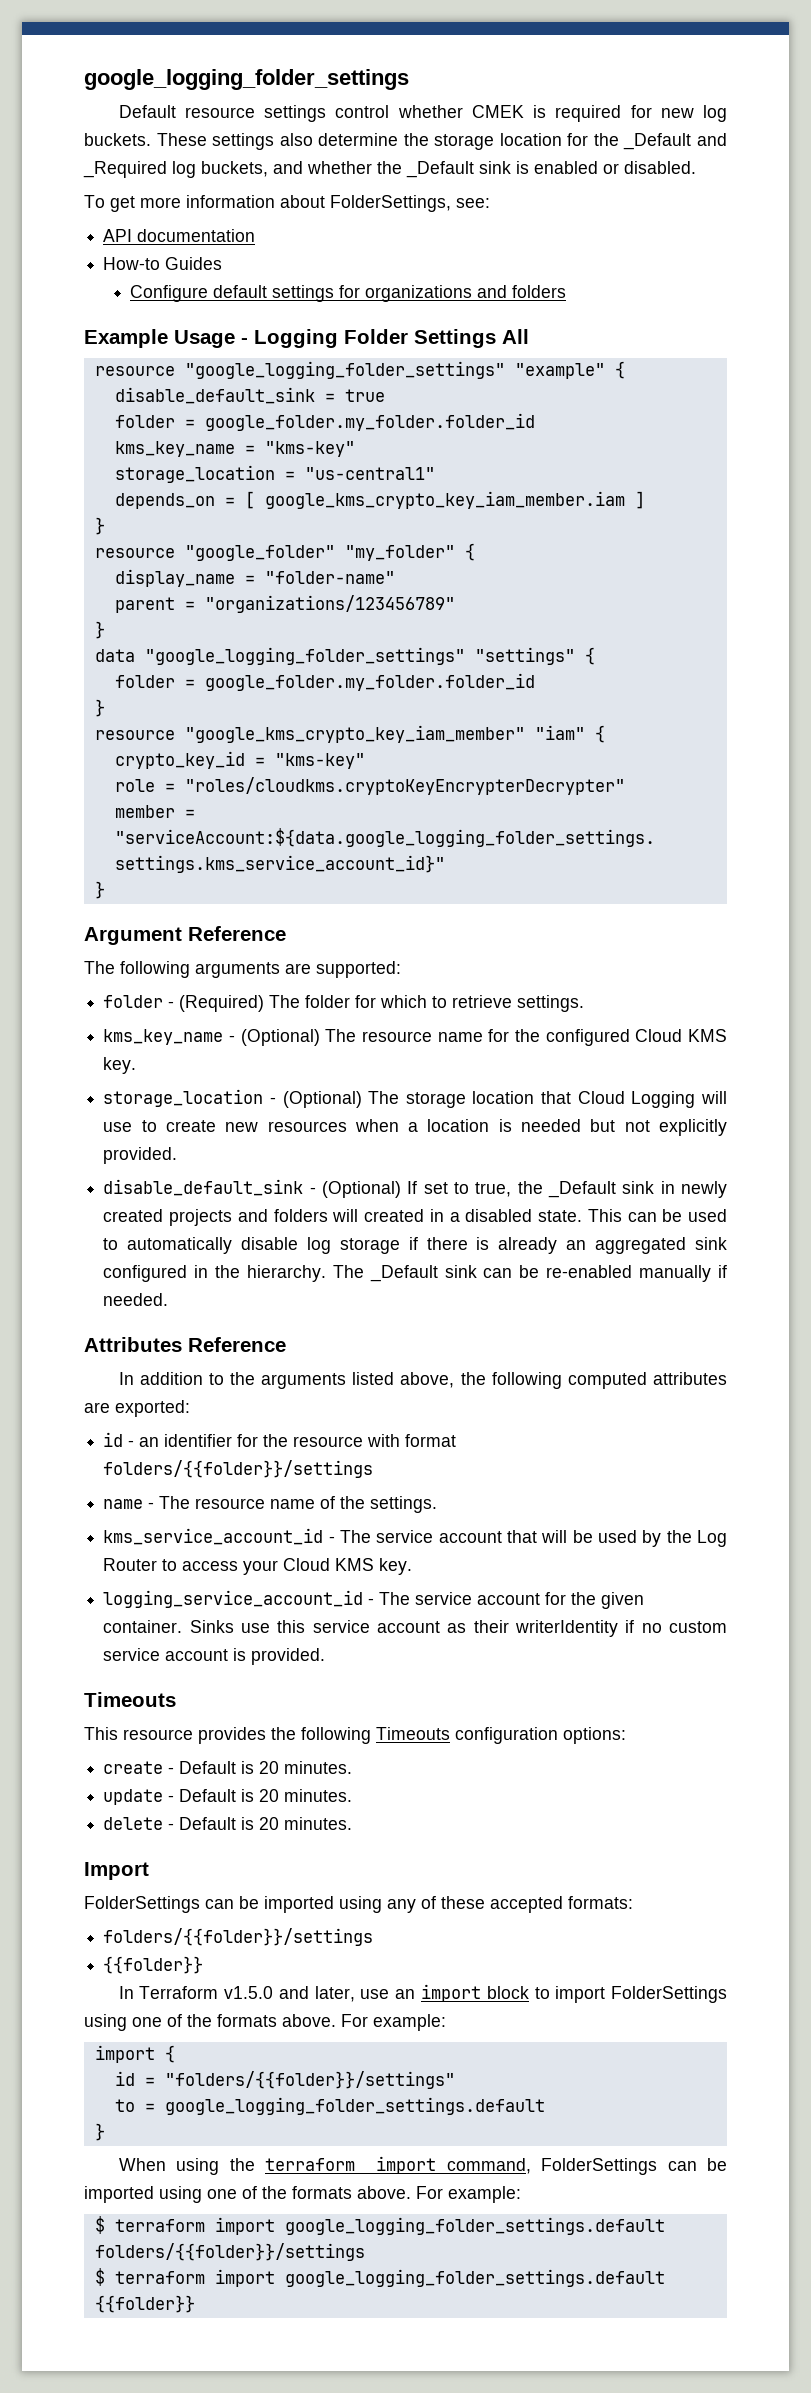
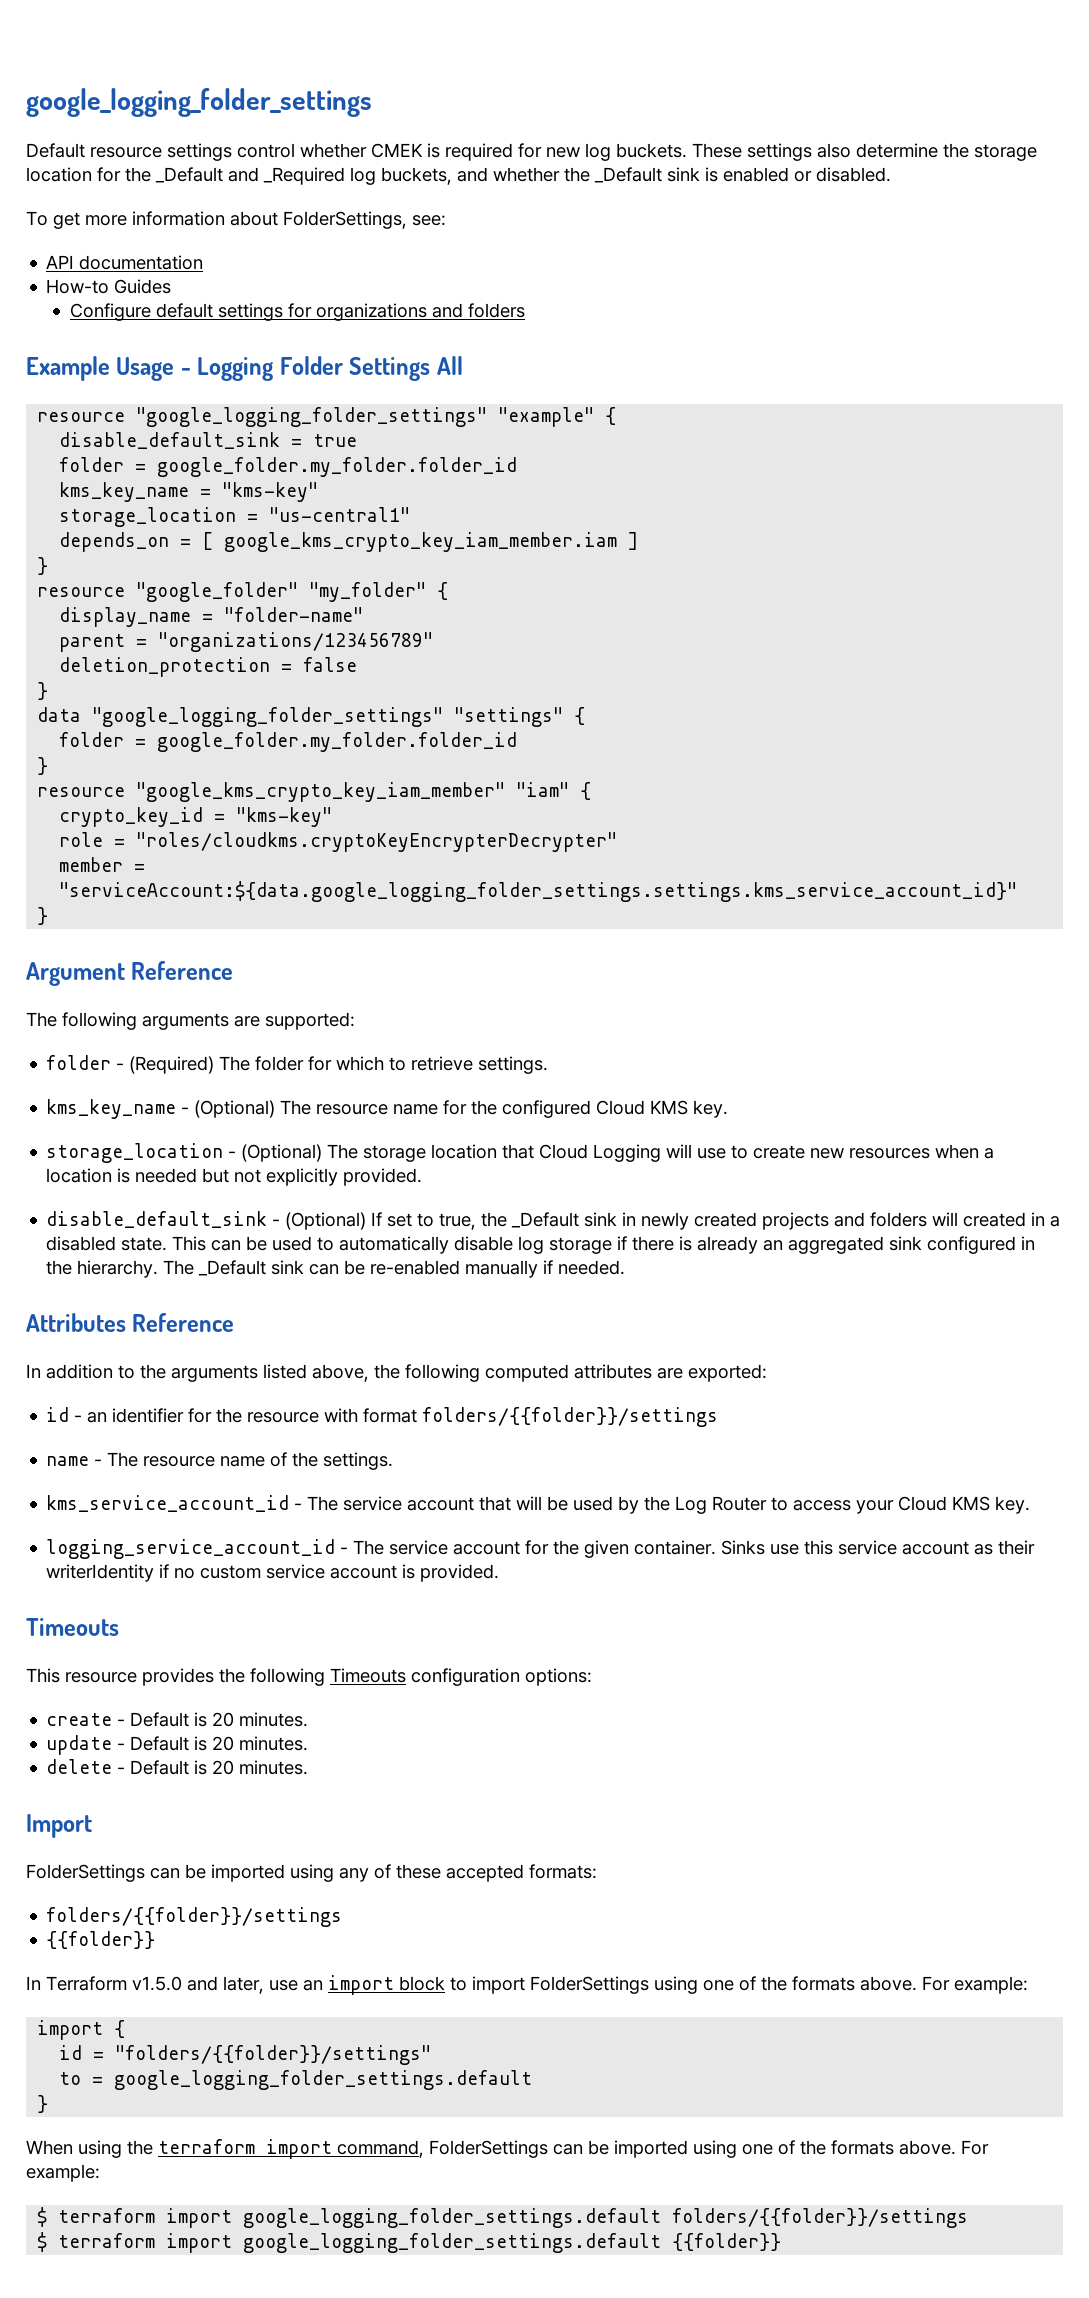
+ deletion_protection = false

